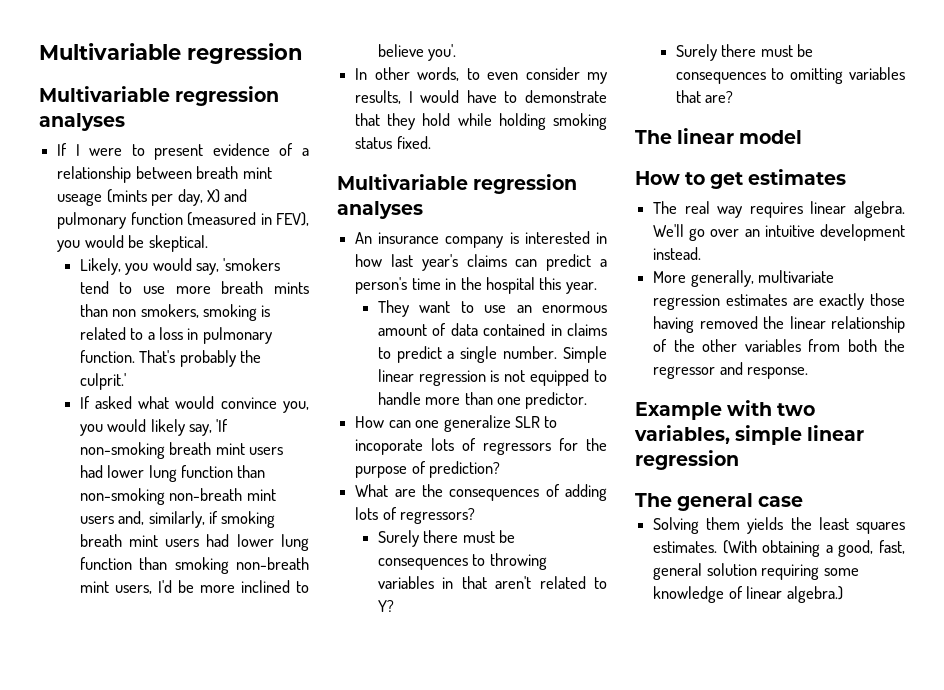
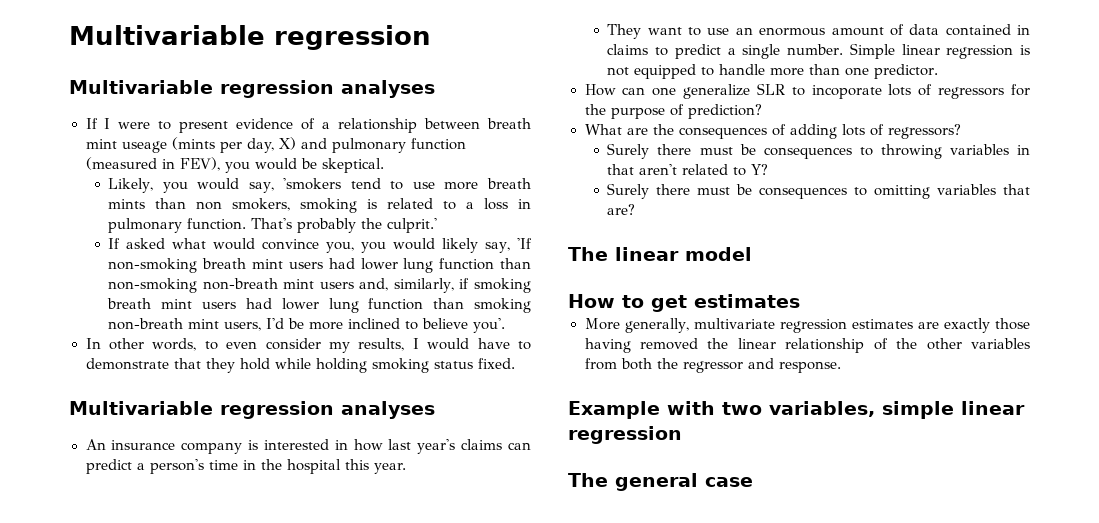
- The real way requires linear algebra. We'll go over an intuitive development instead.
- Solving them yields the least squares estimates. (With obtaining a good, fast, general solution requiring some knowledge of linear algebra.)

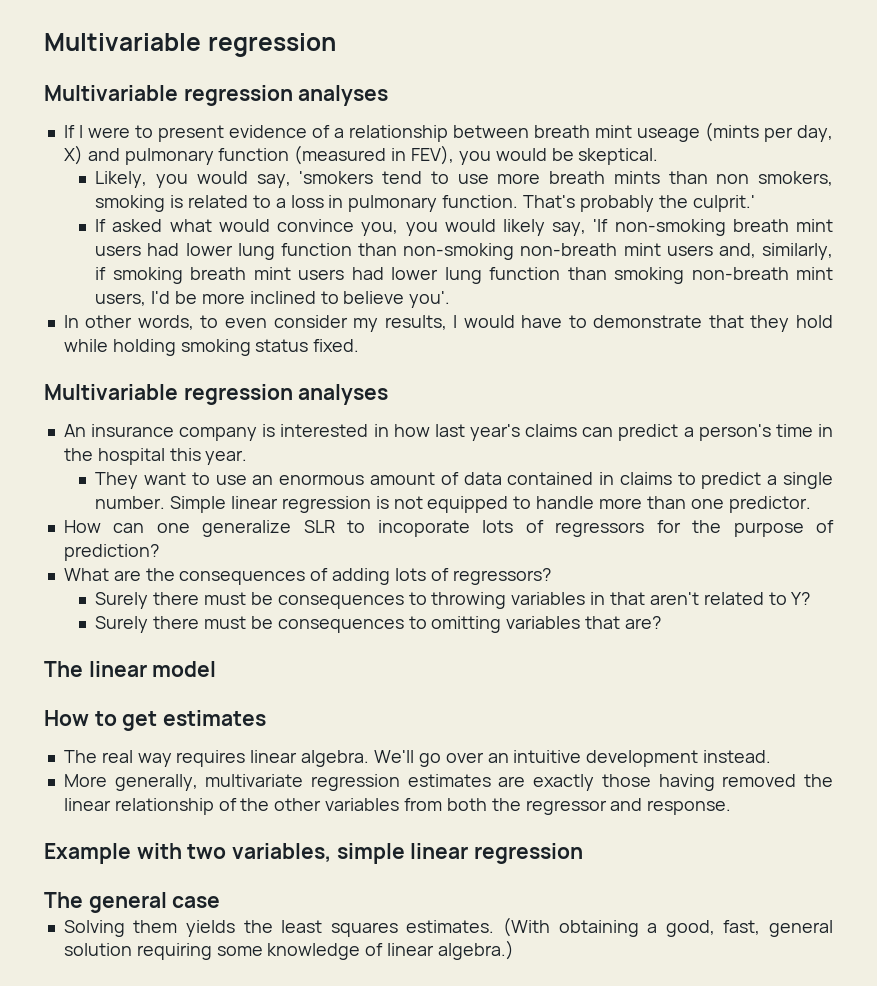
+ The real way requires linear algebra. We'll go over an intuitive development instead.
+ Solving them yields the least squares estimates. (With obtaining a good, fast, general solution requiring some knowledge of linear algebra.)

